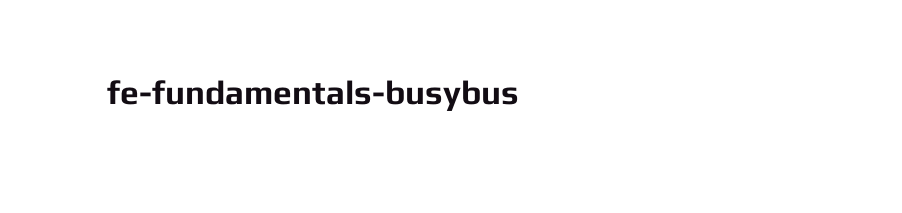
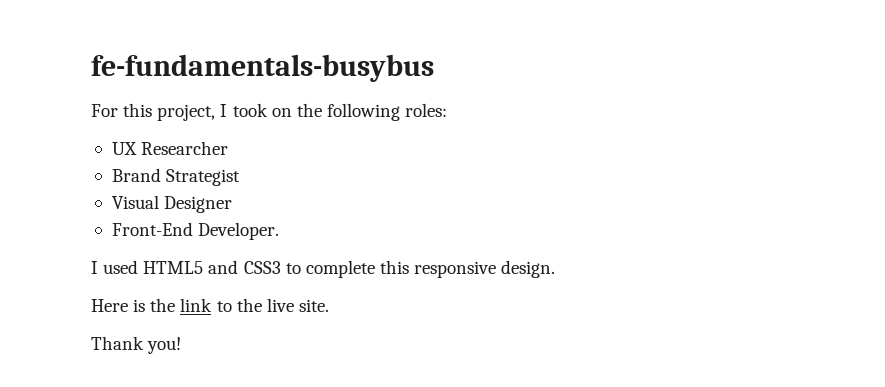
+ For this project, I took on the following roles:
+ UX Researcher
+ Brand Strategist
+ Visual Designer
+ Front-End Developer.
+ I used HTML5 and CSS3 to complete this responsive design.
+ Here is the link to the live site.
+ Thank you!

